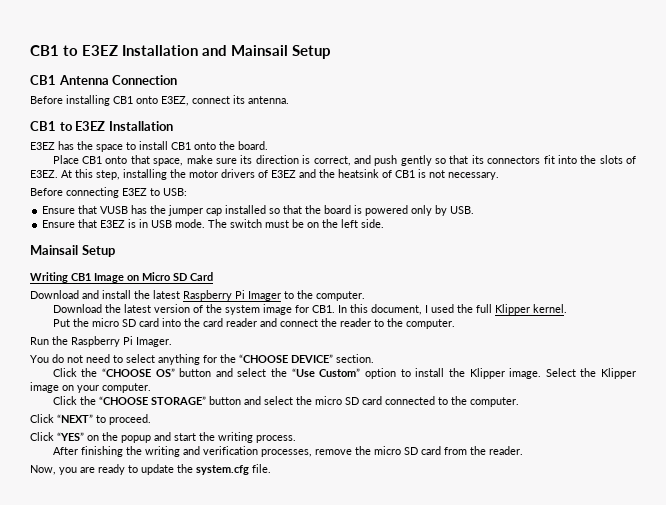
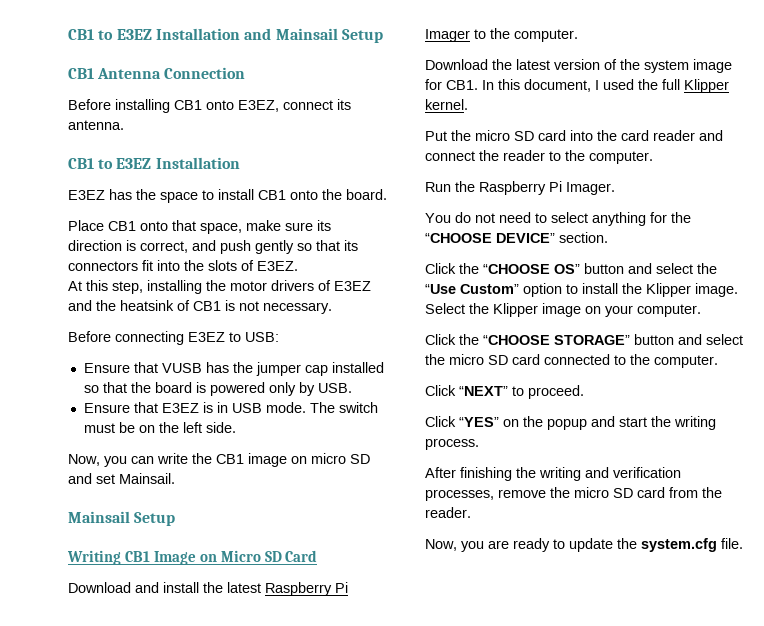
- Place CB1 onto that space, make sure its direction is correct, and push gently so that its connectors fit into the slots of E3EZ. At this step, installing the motor drivers of E3EZ and the heatsink of CB1 is not necessary.
+ Place CB1 onto that space, make sure its direction is correct, and push gently so that its connectors fit into the slots of E3EZ.
+ At this step, installing the motor drivers of E3EZ and the heatsink of CB1 is not necessary.
+ Now, you can write the CB1 image on micro SD and set Mainsail.

